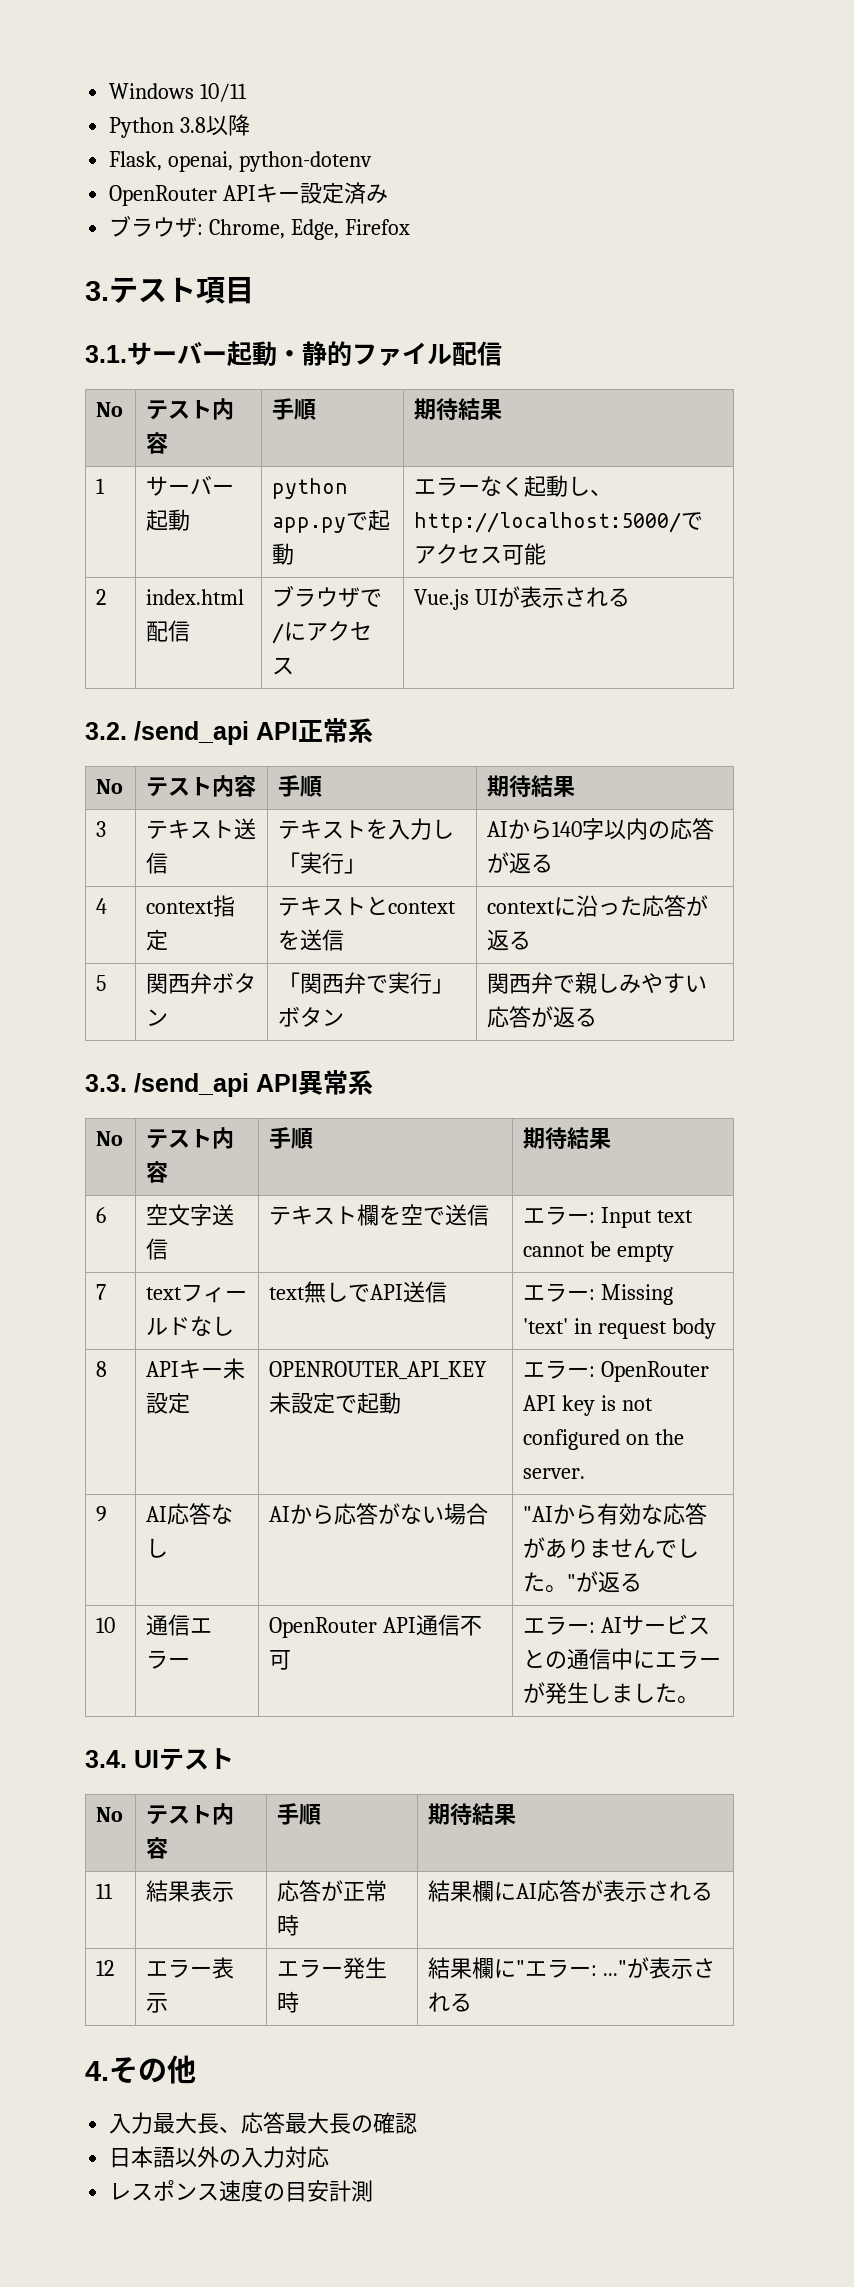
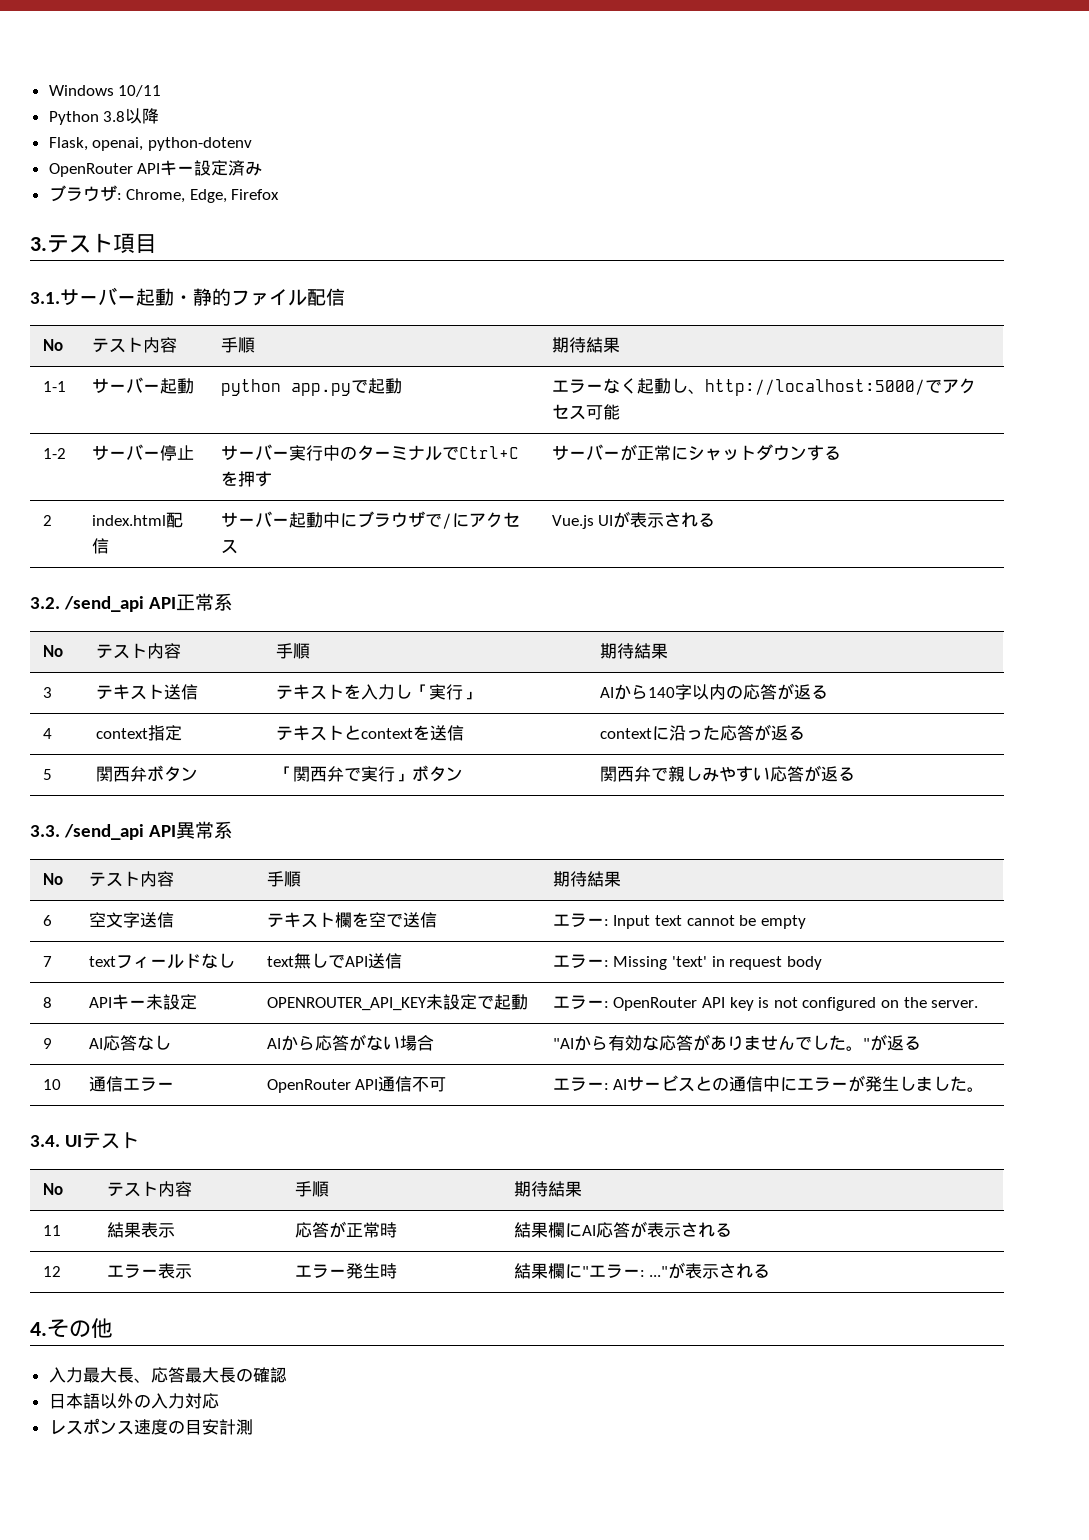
- 1 | サーバー起動 | python app.pyで起動 | エラーなく起動し、http://localhost:5000/でアクセス可能
+ 1-1 | サーバー起動 | python app.pyで起動 | エラーなく起動し、http://localhost:5000/でアクセス可能
+ 1-2 | サーバー停止 | サーバー実行中のターミナルでCtrl+Cを押す | サーバーが正常にシャットダウンする
- 2 | index.html配信 | ブラウザで/にアクセス | Vue.js UIが表示される
+ 2 | index.html配信 | サーバー起動中にブラウザで/にアクセス | Vue.js UIが表示される

